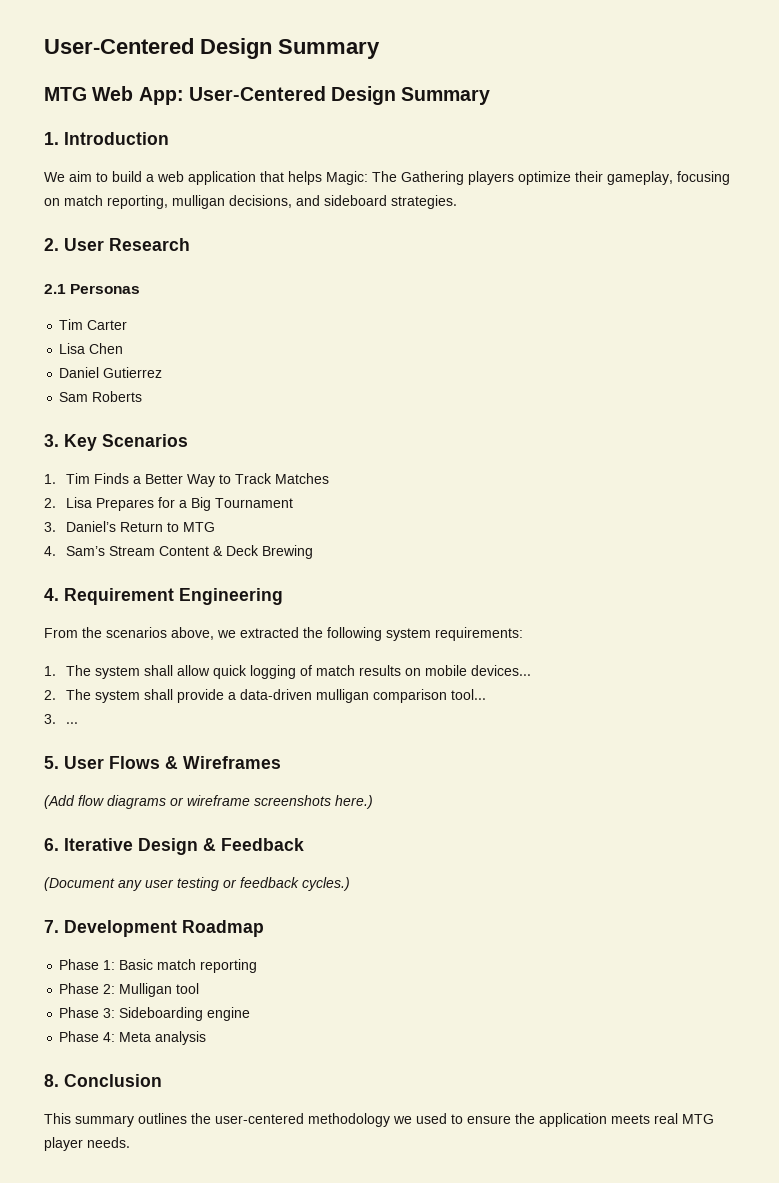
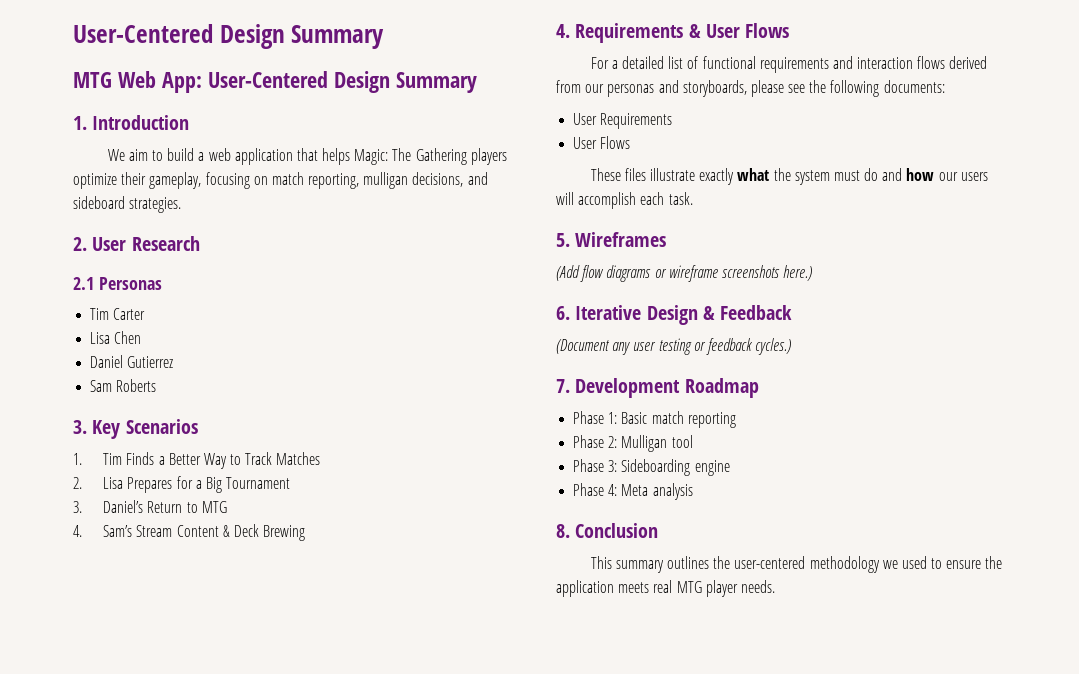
- 4. Requirement Engineering
- From the scenarios above, we extracted the following system requirements:
- 1. The system shall allow quick logging of match results on mobile devices...
- 2. The system shall provide a data-driven mulligan comparison tool...
- 3. ...
- 5. User Flows & Wireframes
+ 4. Requirements & User Flows
+ For a detailed list of functional requirements and interaction flows derived from our personas and storyboards, please see the following documents:
+ User Requirements
+ User Flows
+ These files illustrate exactly what the system must do and how our users will accomplish each task.
+ 5. Wireframes

